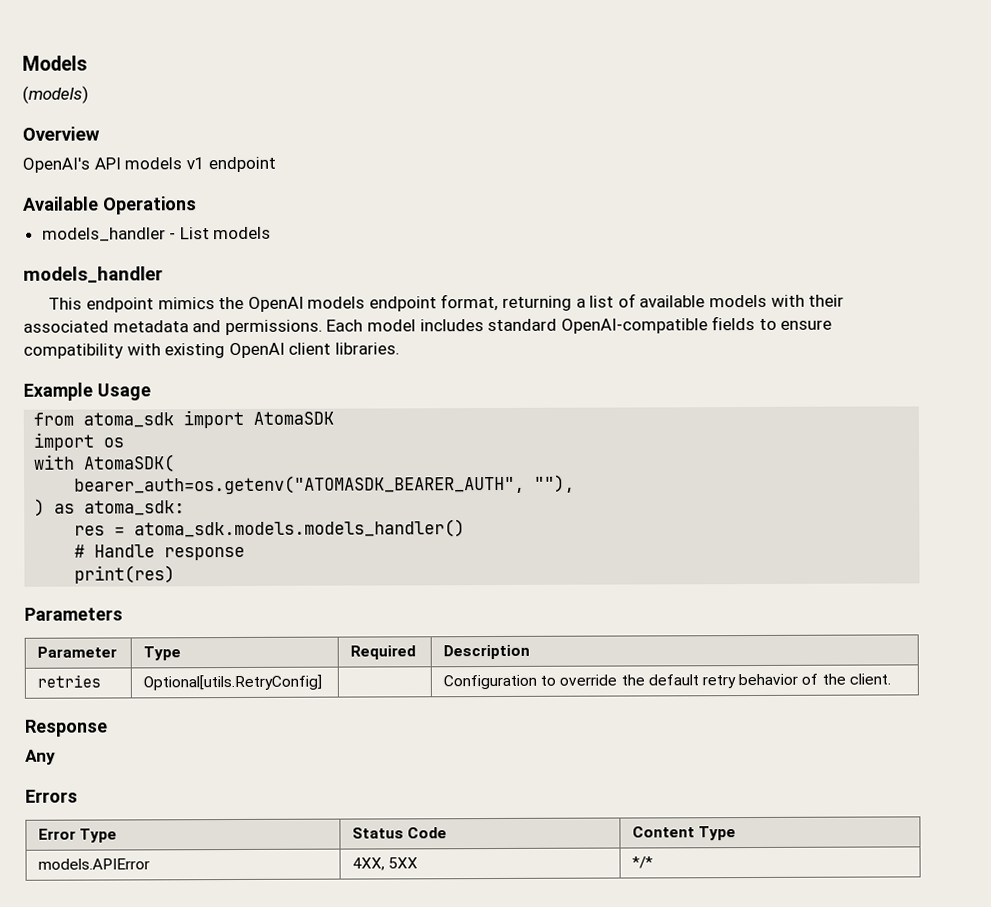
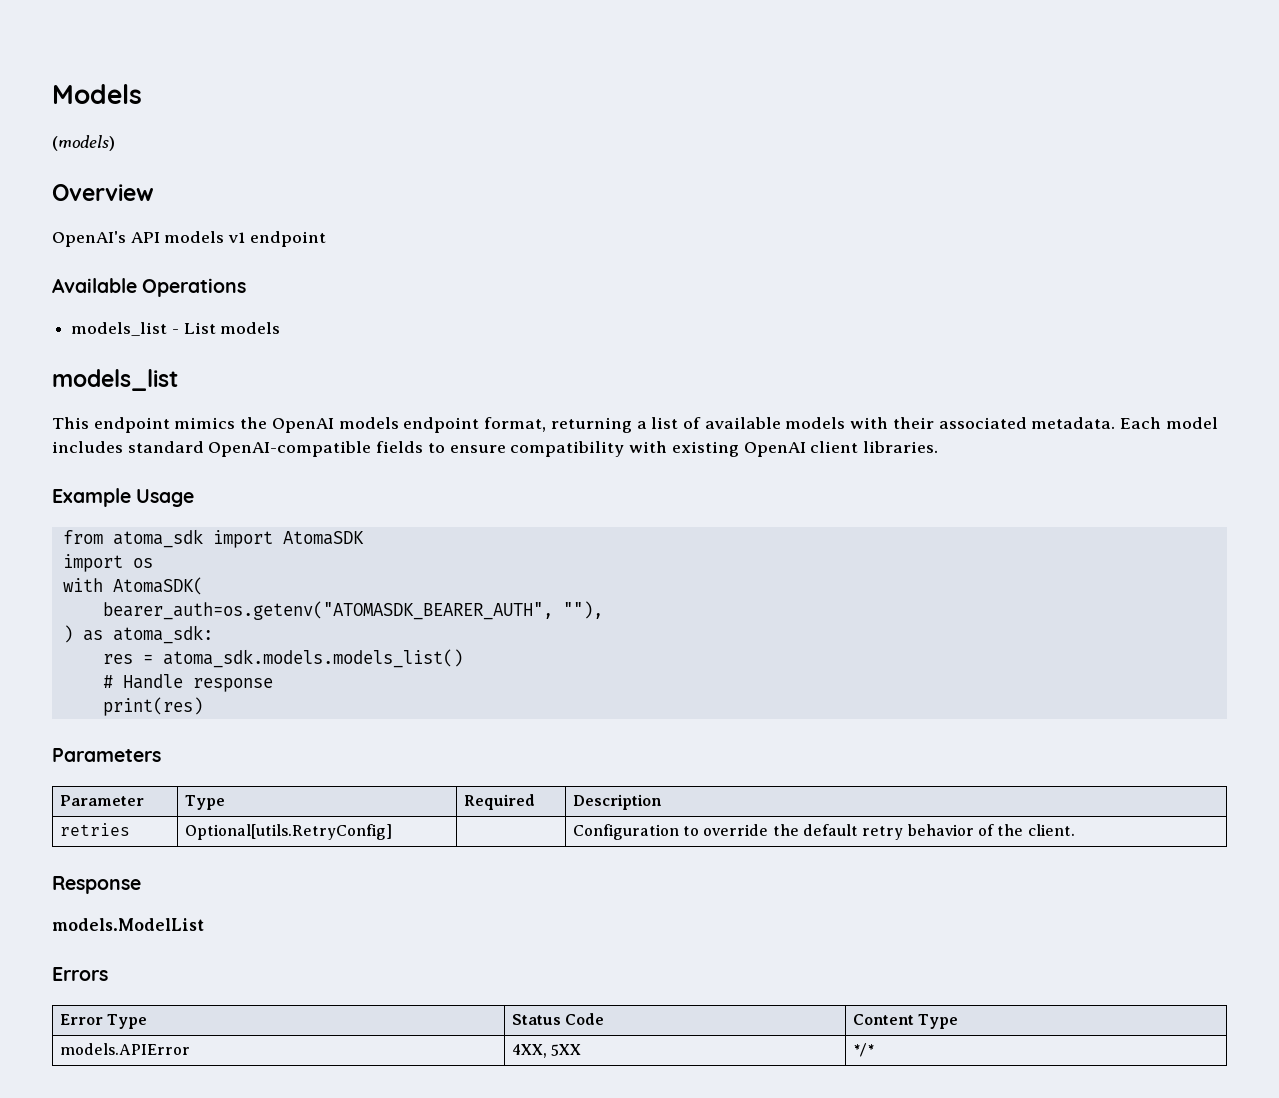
- models_handler - List models
- models_handler
+ models_list - List models
+ models_list
- This endpoint mimics the OpenAI models endpoint format, returning a list of available models with their associated metadata and permissions.
+ This endpoint mimics the OpenAI models endpoint format, returning a list of available models with their associated metadata.
- res = atoma_sdk.models.models_handler()
+ res = atoma_sdk.models.models_list()
- Any
+ models.ModelList

